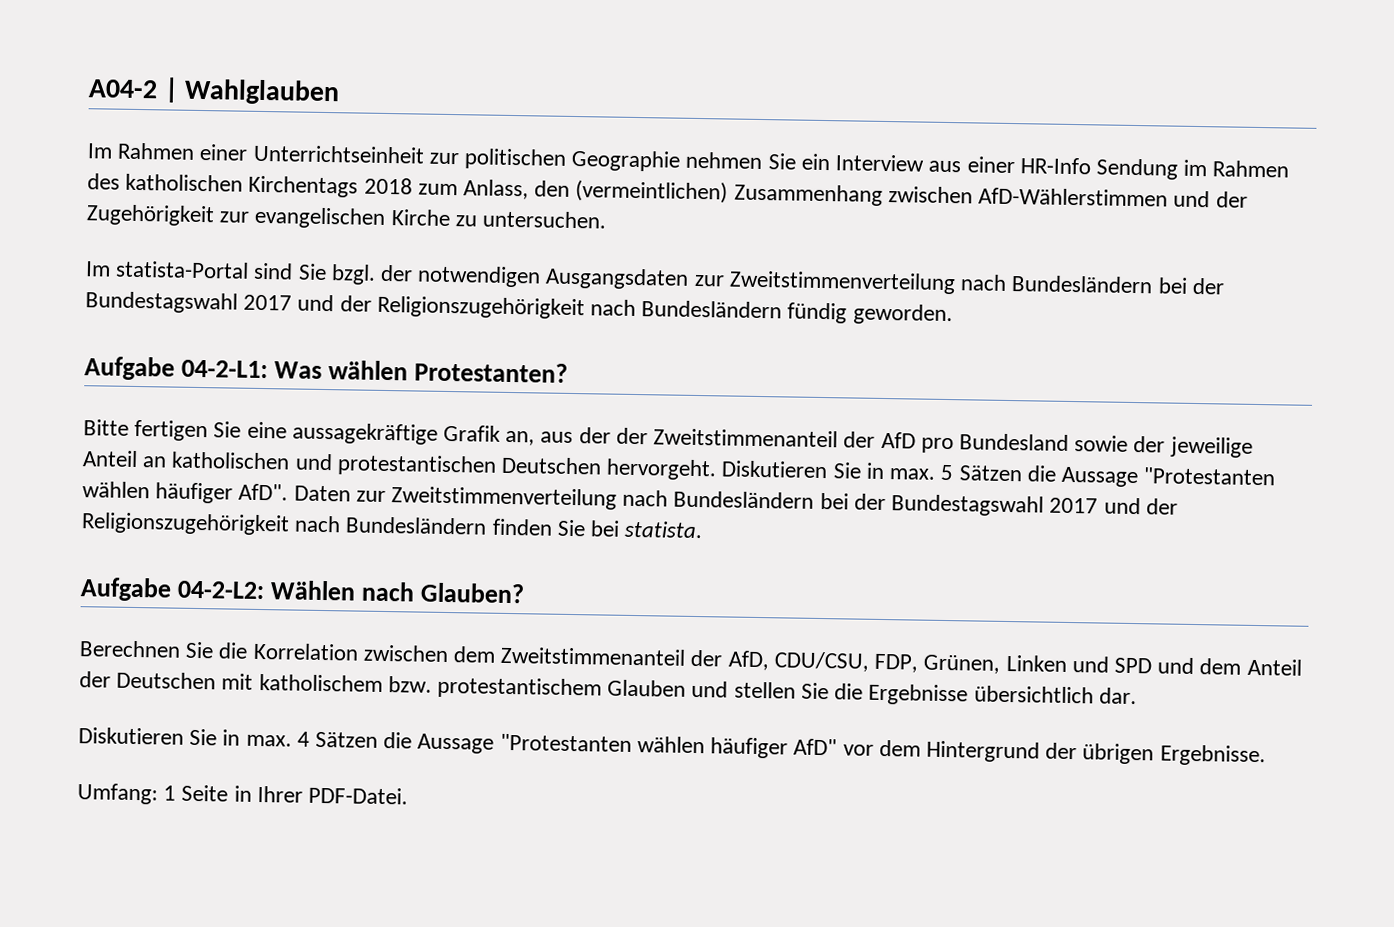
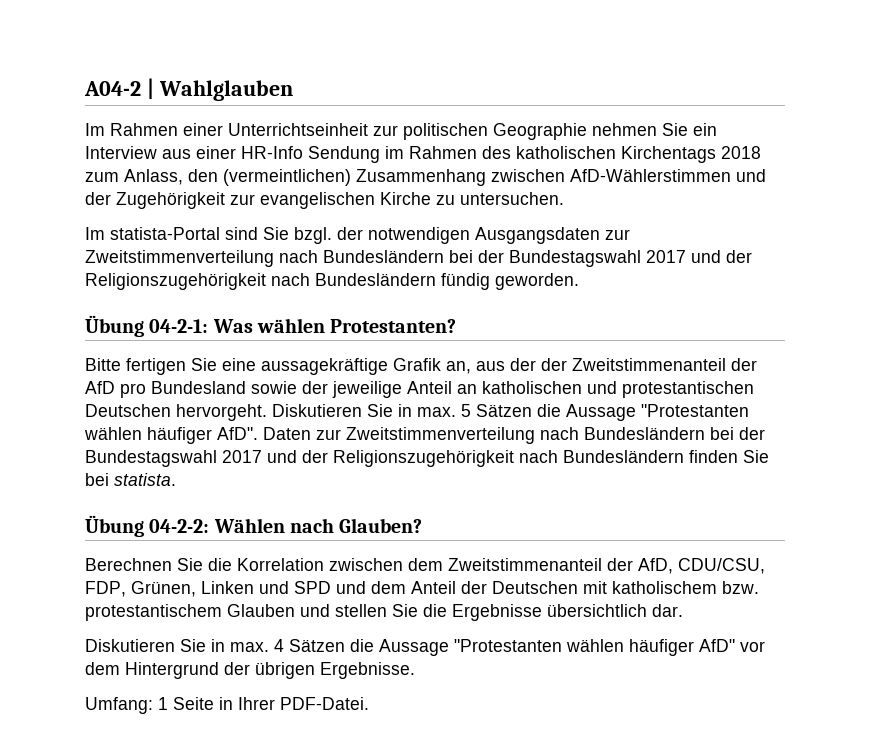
- Aufgabe 04-2-L1: Was wählen Protestanten?
+ Übung 04-2-1: Was wählen Protestanten?
- Aufgabe 04-2-L2: Wählen nach Glauben?
+ Übung 04-2-2: Wählen nach Glauben?

